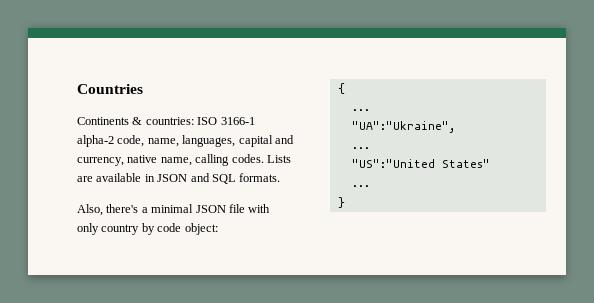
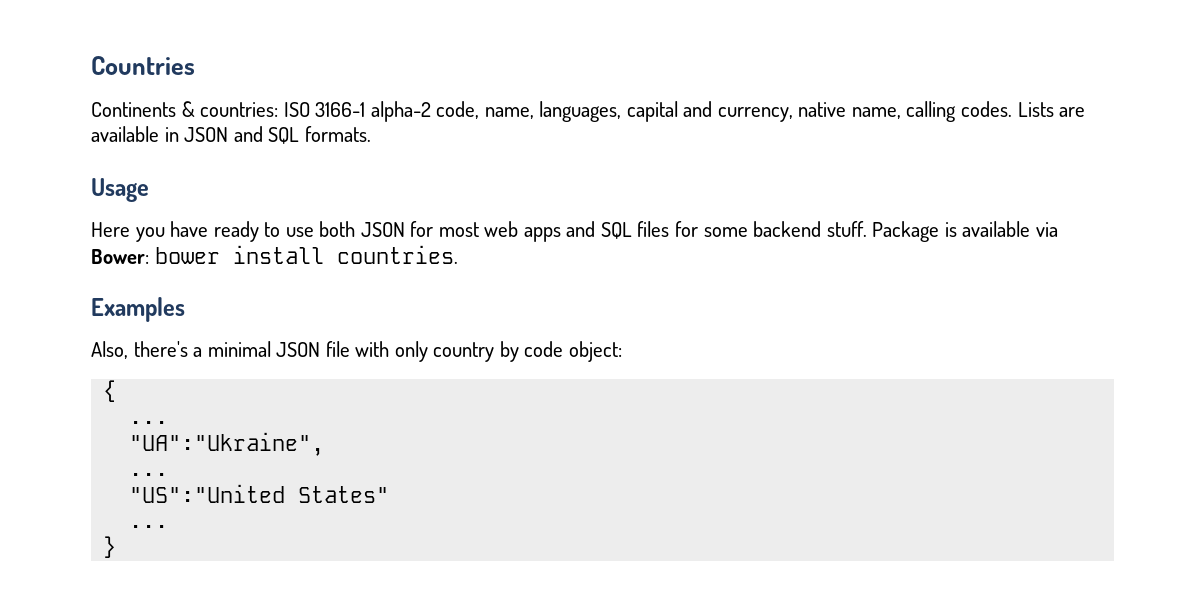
+ Usage
+ Here you have ready to use both JSON for most web apps and SQL files for some backend stuff. Package is available via Bower: bower install countries.
+ Examples

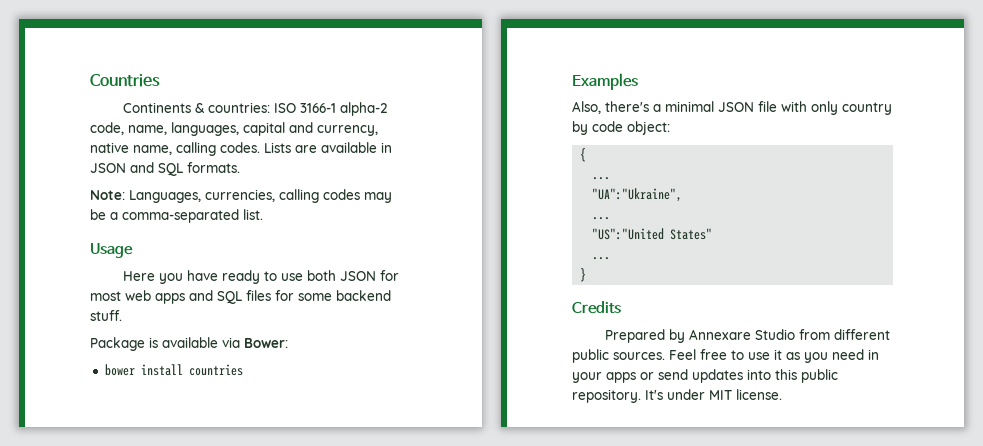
+ Note: Languages, currencies, calling codes may be a comma-separated list.
- Here you have ready to use both JSON for most web apps and SQL files for some backend stuff. Package is available via Bower: bower install countries.
+ Here you have ready to use both JSON for most web apps and SQL files for some backend stuff.
+ Package is available via Bower:
+ bower install countries
+ Credits
+ Prepared by Annexare Studio from different public sources. Feel free to use it as you need in your apps or send updates into this public repository. It's under MIT license.

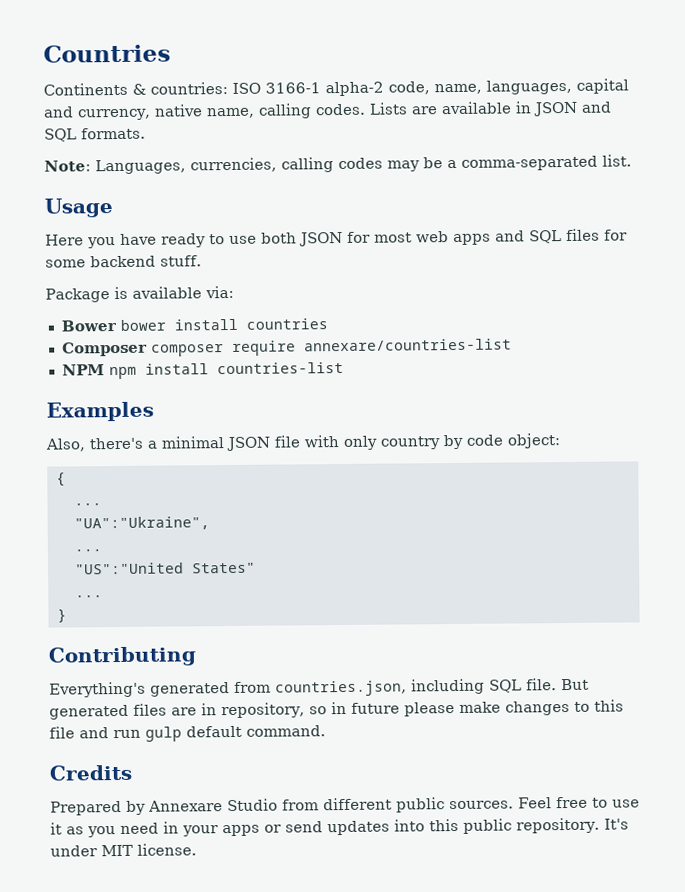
- Package is available via Bower:
- bower install countries
+ Package is available via:
+ Bower bower install countries
+ Composer composer require annexare/countries-list
+ NPM npm install countries-list
+ Contributing
+ Everything's generated from countries.json, including SQL file. But generated files are in repository, so in future please make changes to this file and run gulp default command.

